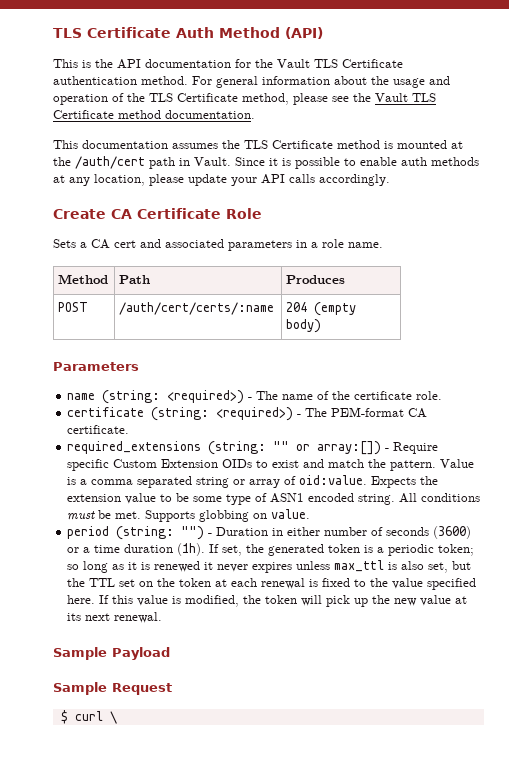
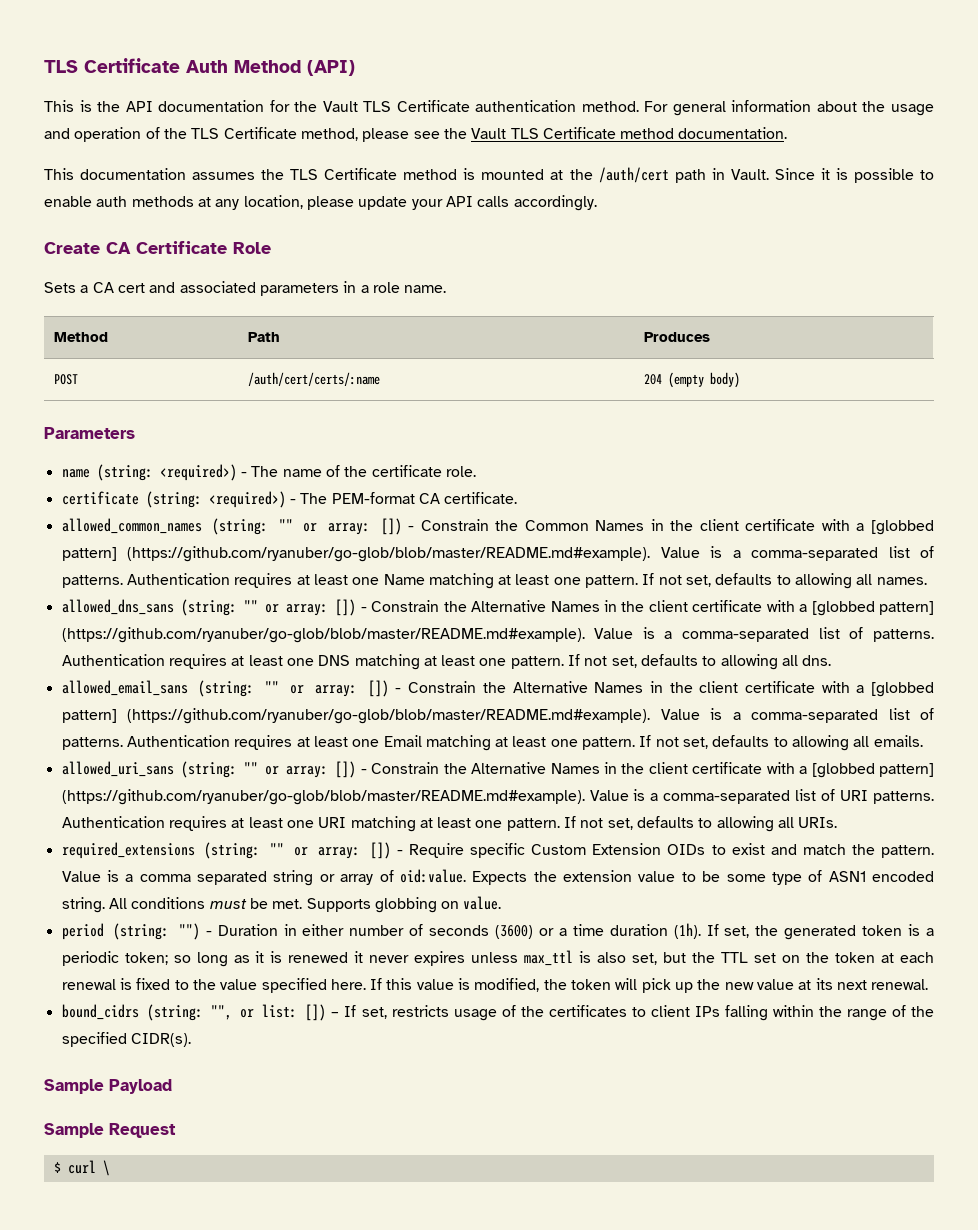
+ allowed_common_names (string: "" or array: []) - Constrain the Common Names in the client certificate with a [globbed pattern] (https://github.com/ryanuber/go-glob/blob/master/README.md#example). Value is a comma-separated list of patterns. Authentication requires at least one Name matching at least one pattern. If not set, defaults to allowing all names.
+ allowed_dns_sans (string: "" or array: []) - Constrain the Alternative Names in the client certificate with a [globbed pattern] (https://github.com/ryanuber/go-glob/blob/master/README.md#example). Value is a comma-separated list of patterns. Authentication requires at least one DNS matching at least one pattern. If not set, defaults to allowing all dns.
+ allowed_email_sans (string: "" or array: []) - Constrain the Alternative Names in the client certificate with a [globbed pattern] (https://github.com/ryanuber/go-glob/blob/master/README.md#example). Value is a comma-separated list of patterns. Authentication requires at least one Email matching at least one pattern. If not set, defaults to allowing all emails.
+ allowed_uri_sans (string: "" or array: []) - Constrain the Alternative Names in the client certificate with a [globbed pattern] (https://github.com/ryanuber/go-glob/blob/master/README.md#example). Value is a comma-separated list of URI patterns. Authentication requires at least one URI matching at least one pattern. If not set, defaults to allowing all URIs.
- required_extensions (string: "" or array:[]) - Require specific Custom Extension OIDs to exist and match the pattern.
+ required_extensions (string: "" or array: []) - Require specific Custom Extension OIDs to exist and match the pattern.
+ bound_cidrs (string: "", or list: []) – If set, restricts usage of the certificates to client IPs falling within the range of the specified CIDR(s).

